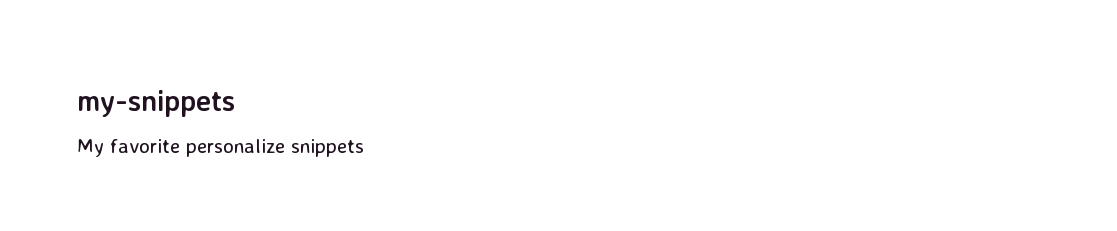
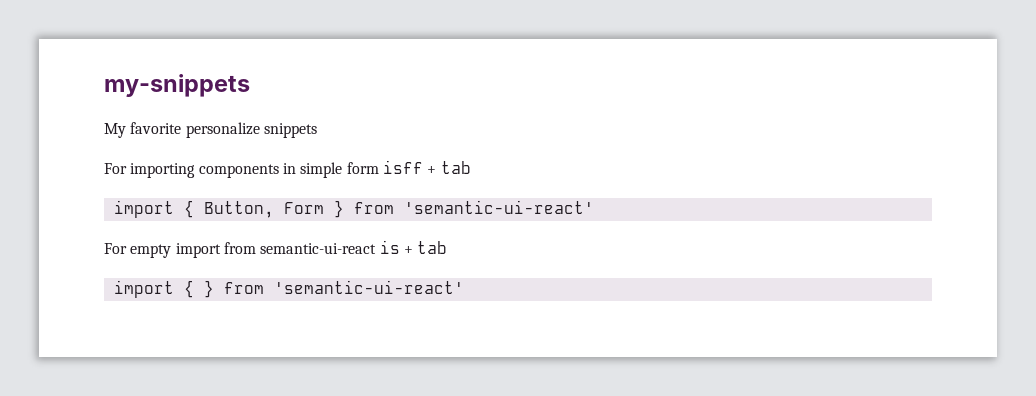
+ For importing components in simple form isff + tab
+ import { Button, Form } from 'semantic-ui-react'
+ For empty import from semantic-ui-react is + tab
+ import { } from 'semantic-ui-react'

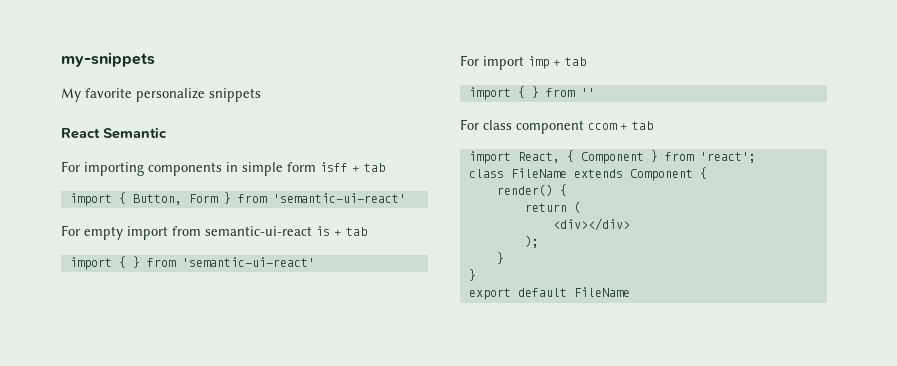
+ React Semantic
+ For import imp + tab
+ import { } from ''
+ For class component ccom + tab
+ import React, { Component } from 'react';
+ class FileName extends Component {
+ render() {
+ return (
+ <div></div>
+ );
+ }
+ }
+ export default FileName

